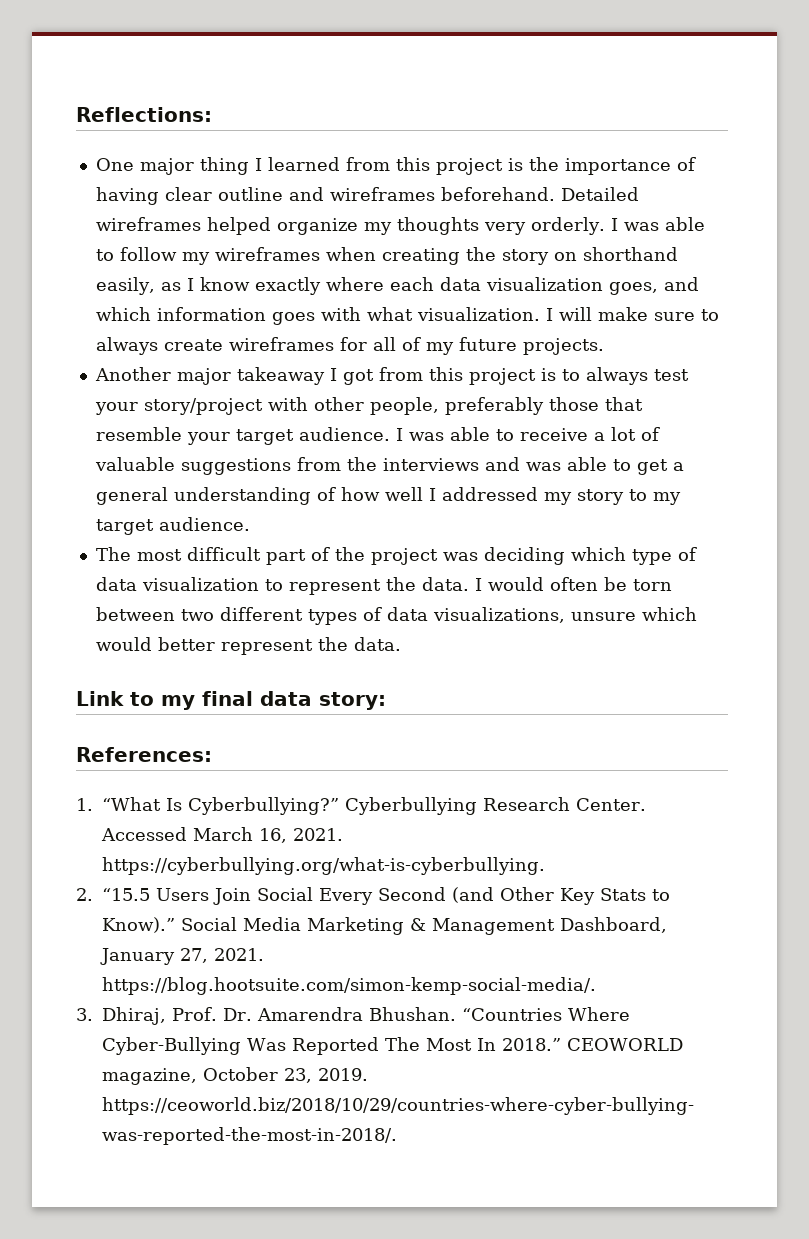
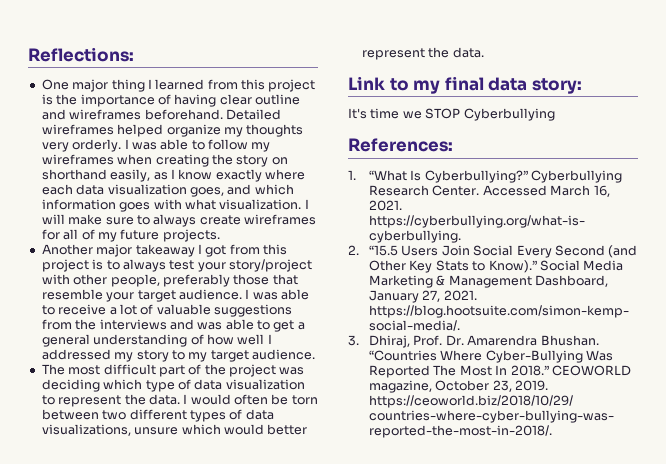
+ It's time we STOP Cyberbullying

